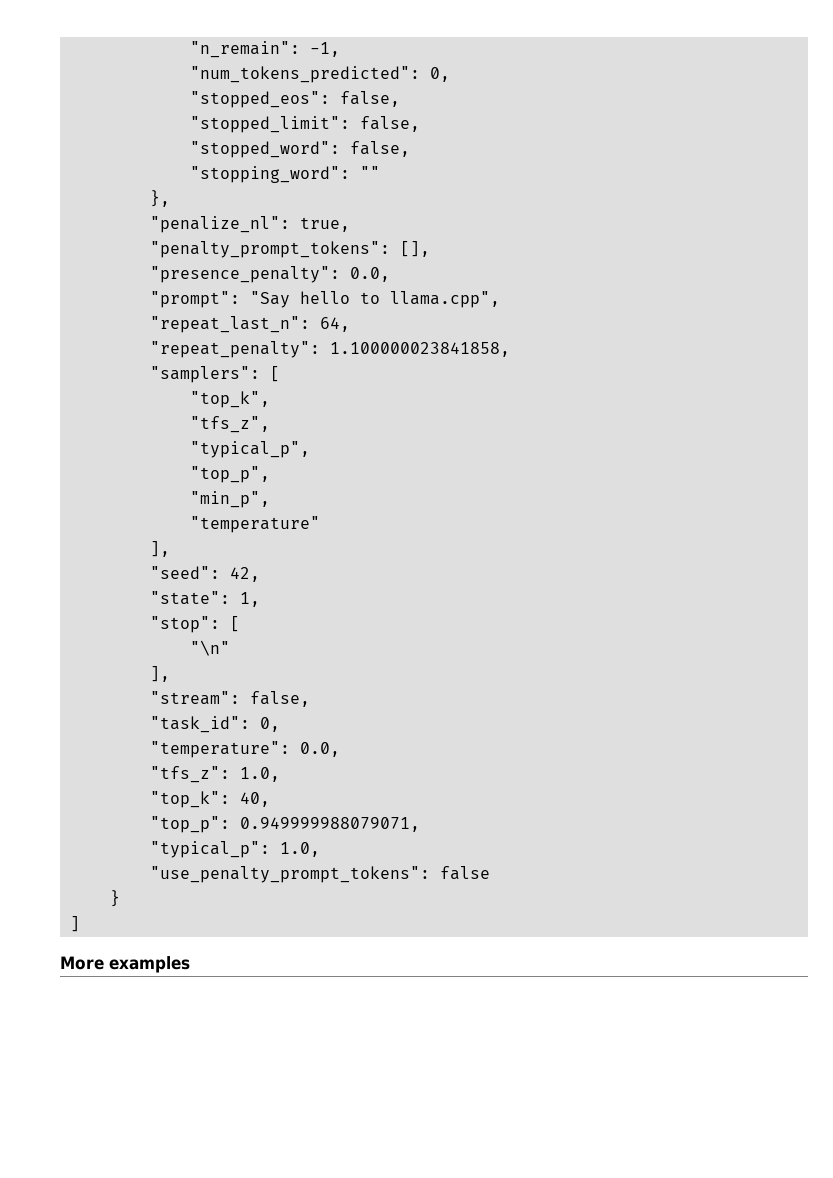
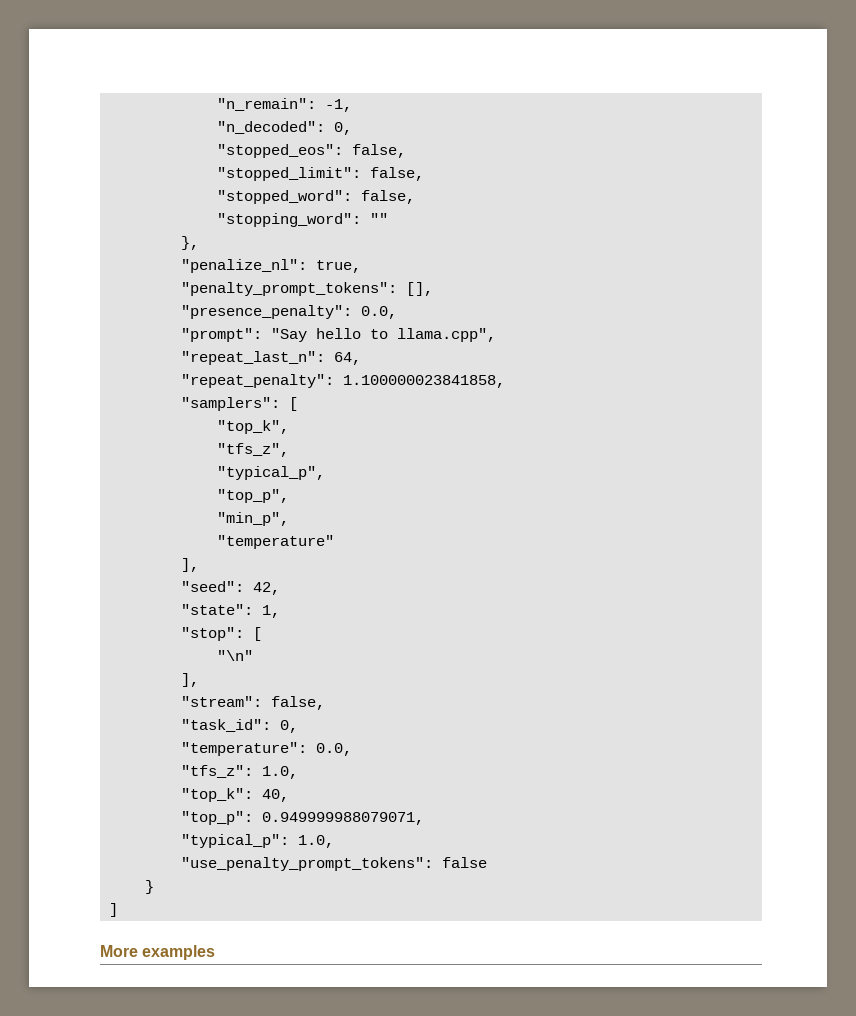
- "num_tokens_predicted": 0,
+ "n_decoded": 0,

